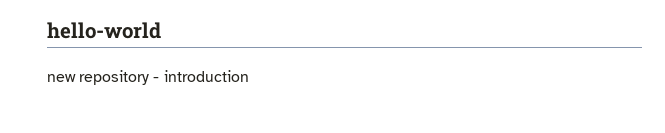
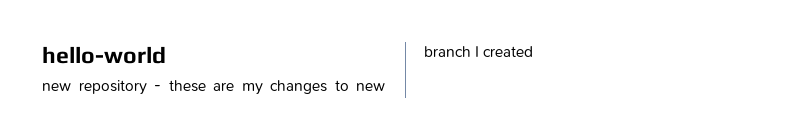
- new repository - introduction
+ new repository - these are my changes to new branch I created

